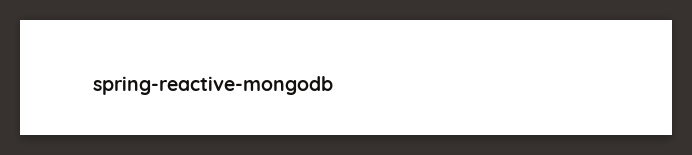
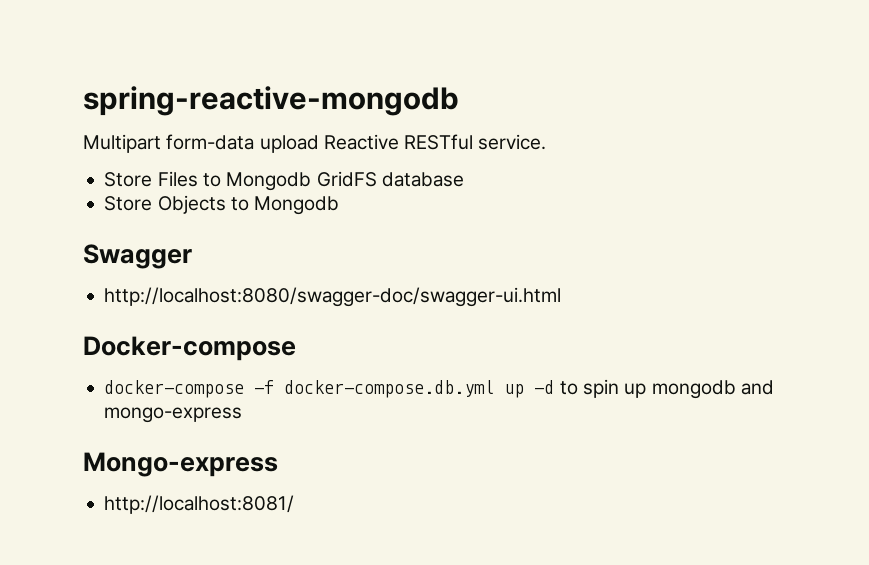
+ Multipart form-data upload Reactive RESTful service.
+ Store Files to Mongodb GridFS database
+ Store Objects to Mongodb
+ Swagger
+ http://localhost:8080/swagger-doc/swagger-ui.html
+ Docker-compose
+ docker-compose -f docker-compose.db.yml up -d to spin up mongodb and mongo-express
+ Mongo-express
+ http://localhost:8081/

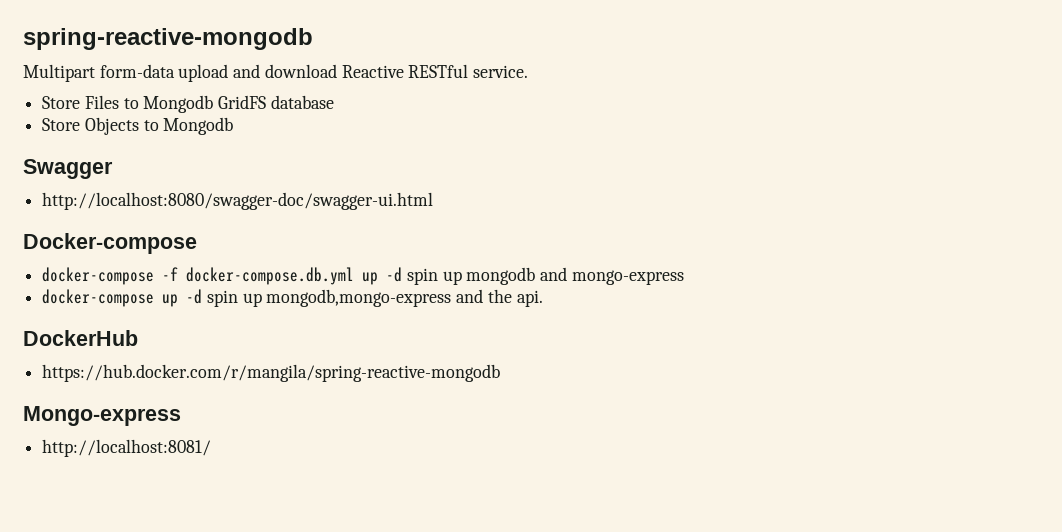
- Multipart form-data upload Reactive RESTful service.
+ Multipart form-data upload and download Reactive RESTful service.
- docker-compose -f docker-compose.db.yml up -d to spin up mongodb and mongo-express
+ docker-compose -f docker-compose.db.yml up -d spin up mongodb and mongo-express
+ docker-compose up -d spin up mongodb,mongo-express and the api.
+ DockerHub
+ https://hub.docker.com/r/mangila/spring-reactive-mongodb

